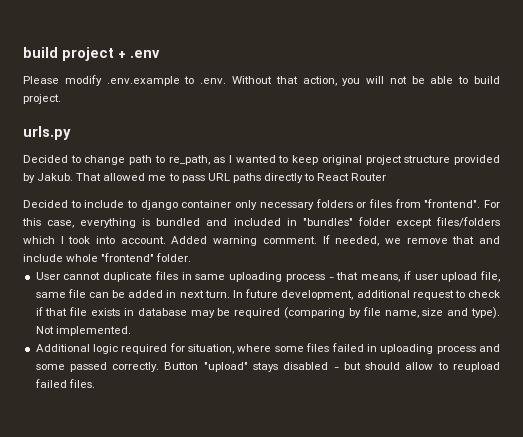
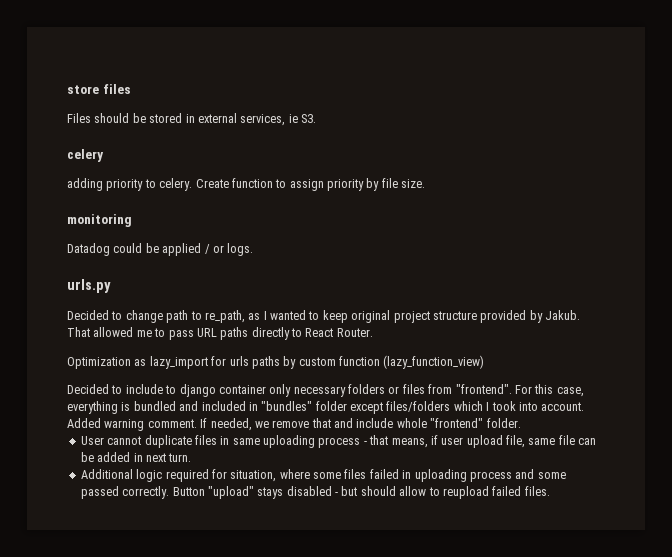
- build project + .env
- Please modify .env.example to .env. Without that action, you will not be able to build project.
+ store files
+ Files should be stored in external services, ie S3.
+ celery
+ adding priority to celery. Create function to assign priority by file size.
+ monitoring
+ Datadog could be applied / or logs.
- That allowed me to pass URL paths directly to React Router
+ That allowed me to pass URL paths directly to React Router.
+ Optimization as lazy_import for urls paths by custom function (lazy_function_view)
- In future development, additional request to check if that file exists in database may be required (comparing by file name, size and type). Not implemented.

